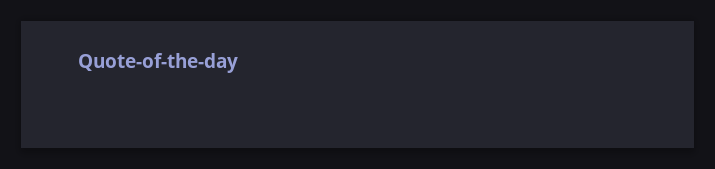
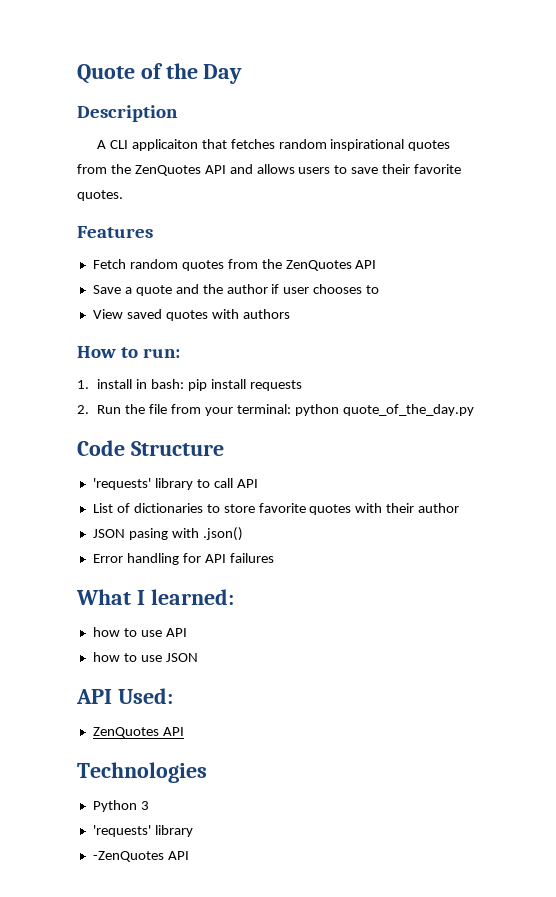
- Quote-of-the-day
+ Quote of the Day
+ Description
+ A CLI applicaiton that fetches random inspirational quotes from the ZenQuotes API and allows users to save their favorite quotes.
+ Features
+ Fetch random quotes from the ZenQuotes API
+ Save a quote and the author if user chooses to
+ View saved quotes with authors
+ How to run:
+ 1. install in bash: pip install requests
+ 2. Run the file from your terminal: python quote_of_the_day.py
+ Code Structure
+ 'requests' library to call API
+ List of dictionaries to store favorite quotes with their author
+ JSON pasing with .json()
+ Error handling for API failures
+ What I learned:
+ how to use API
+ how to use JSON
+ API Used:
+ ZenQuotes API
+ Technologies
+ Python 3
+ 'requests' library
+ -ZenQuotes API

